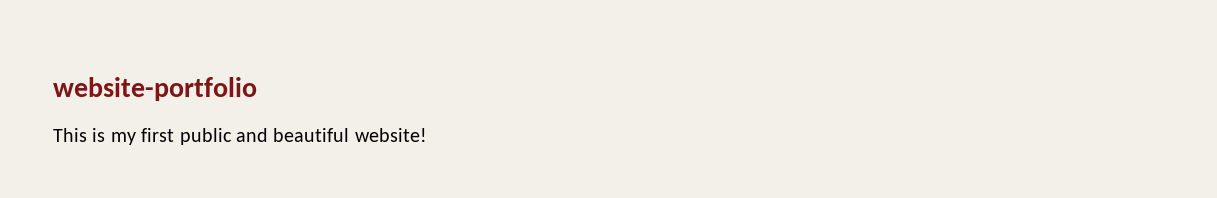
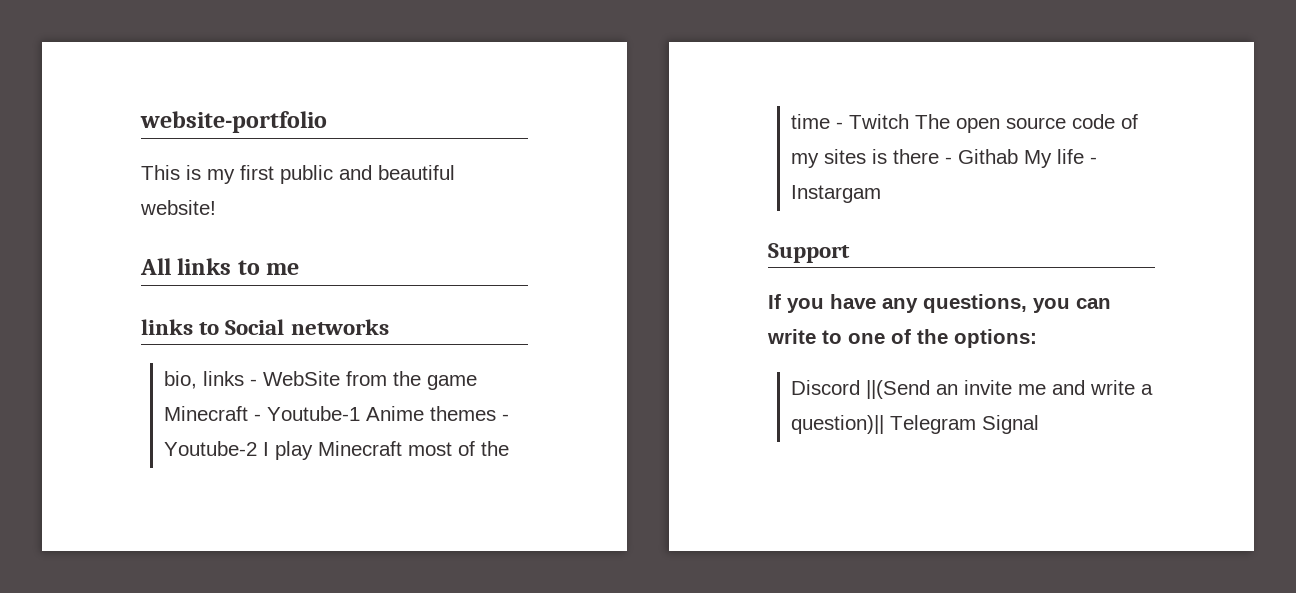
+ All links to me
+ links to Social networks
+ bio, links - WebSite from the game Minecraft - Youtube-1 Anime themes - Youtube-2 I play Minecraft most of the time - Twitch The open source code of my sites is there - Githab My life - Instargam
+ Support
+ If you have any questions, you can write to one of the options:
+ Discord ||(Send an invite me and write a question)|| Telegram Signal

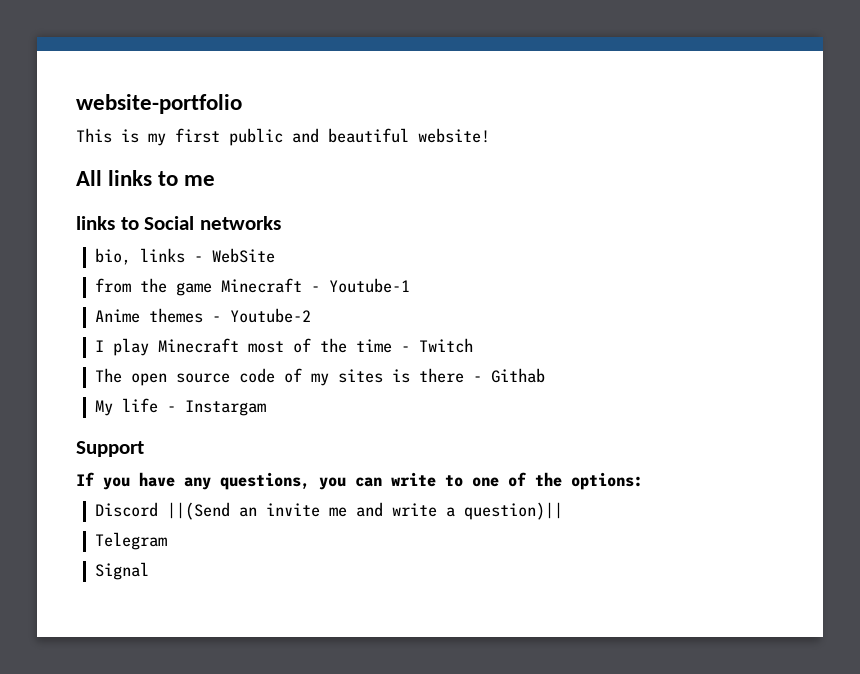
- bio, links - WebSite from the game Minecraft - Youtube-1 Anime themes - Youtube-2 I play Minecraft most of the time - Twitch The open source code of my sites is there - Githab My life - Instargam
+ bio, links - WebSite
+ from the game Minecraft - Youtube-1
+ Anime themes - Youtube-2
+ I play Minecraft most of the time - Twitch
+ The open source code of my sites is there - Githab
+ My life - Instargam
- Discord ||(Send an invite me and write a question)|| Telegram Signal
+ Discord ||(Send an invite me and write a question)||
+ Telegram
+ Signal

